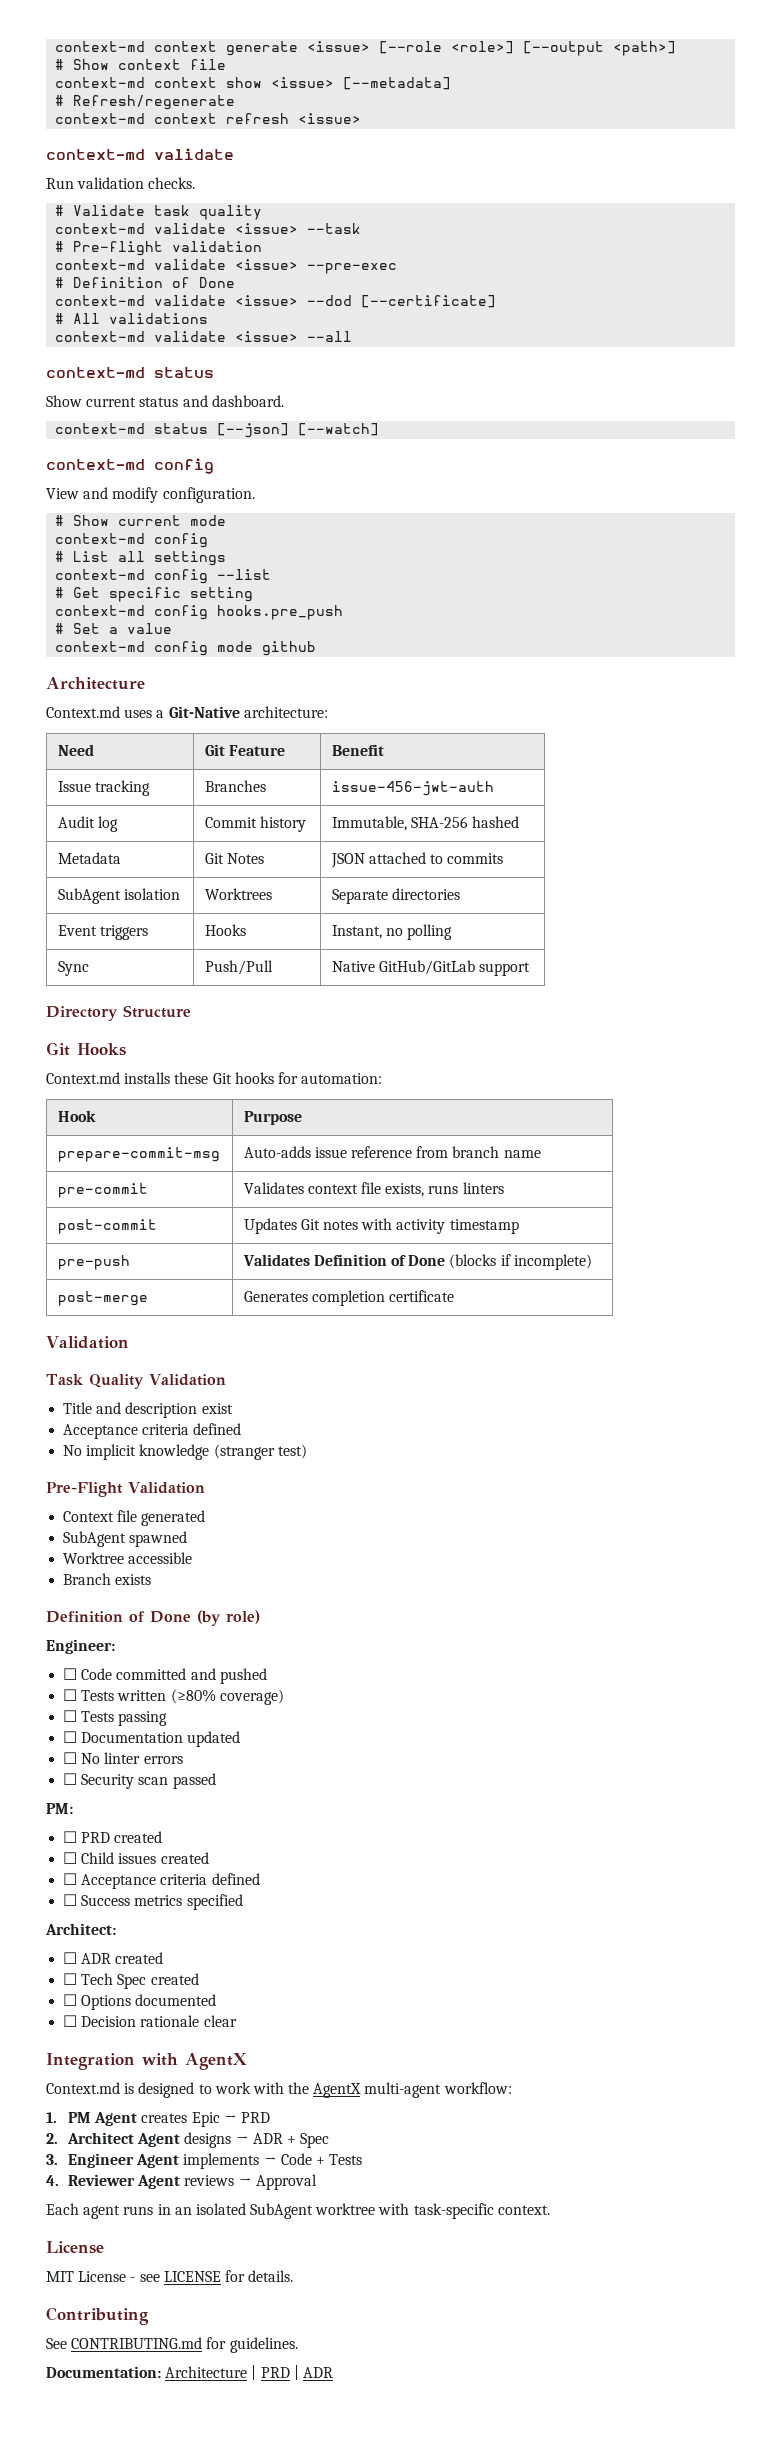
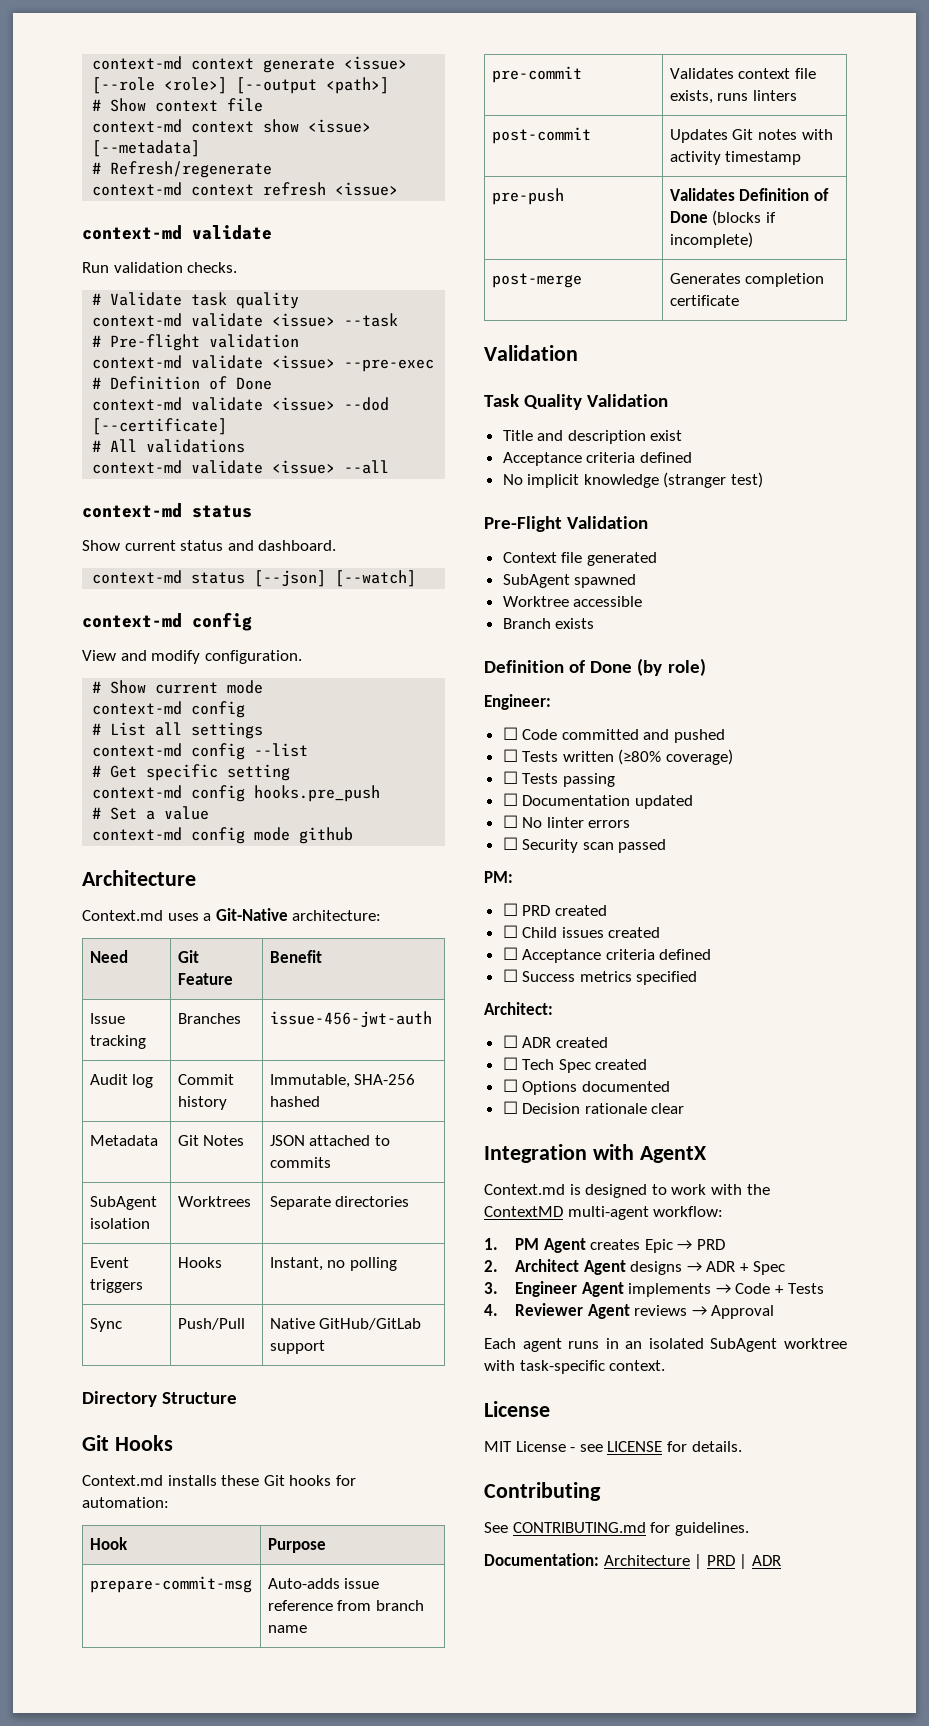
- Context.md is designed to work with the AgentX multi-agent workflow:
+ Context.md is designed to work with the ContextMD multi-agent workflow:

